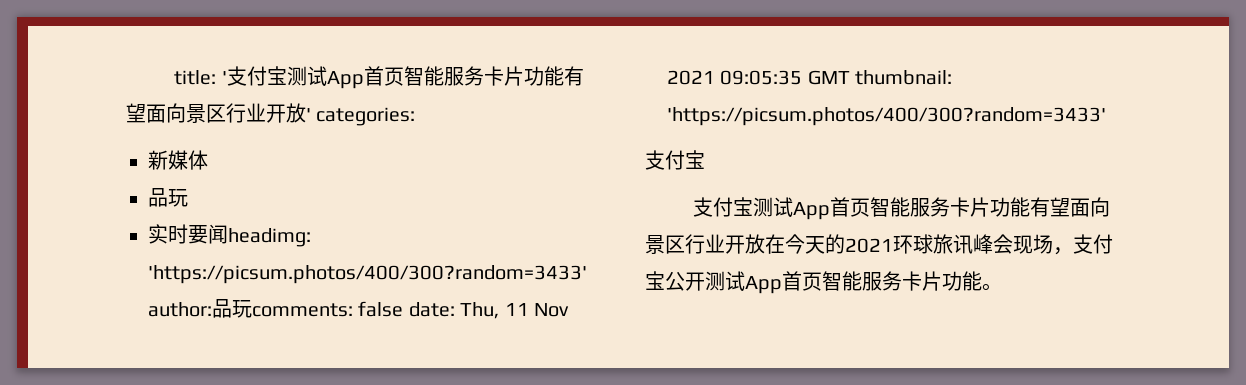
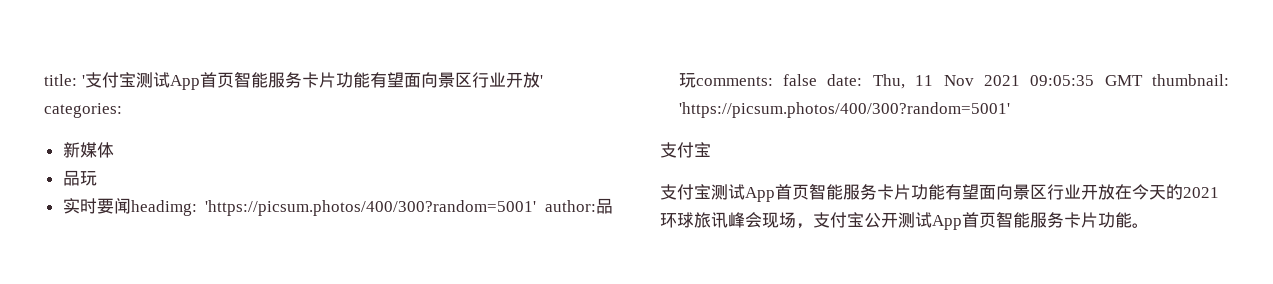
- 实时要闻headimg: 'https://picsum.photos/400/300?random=3433' author:品玩comments: false date: Thu, 11 Nov 2021 09:05:35 GMT thumbnail: 'https://picsum.photos/400/300?random=3433'
+ 实时要闻headimg: 'https://picsum.photos/400/300?random=5001' author:品玩comments: false date: Thu, 11 Nov 2021 09:05:35 GMT thumbnail: 'https://picsum.photos/400/300?random=5001'

